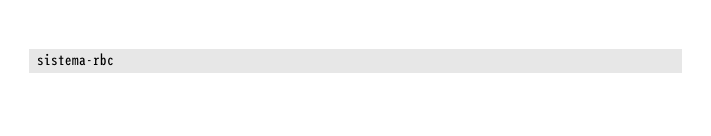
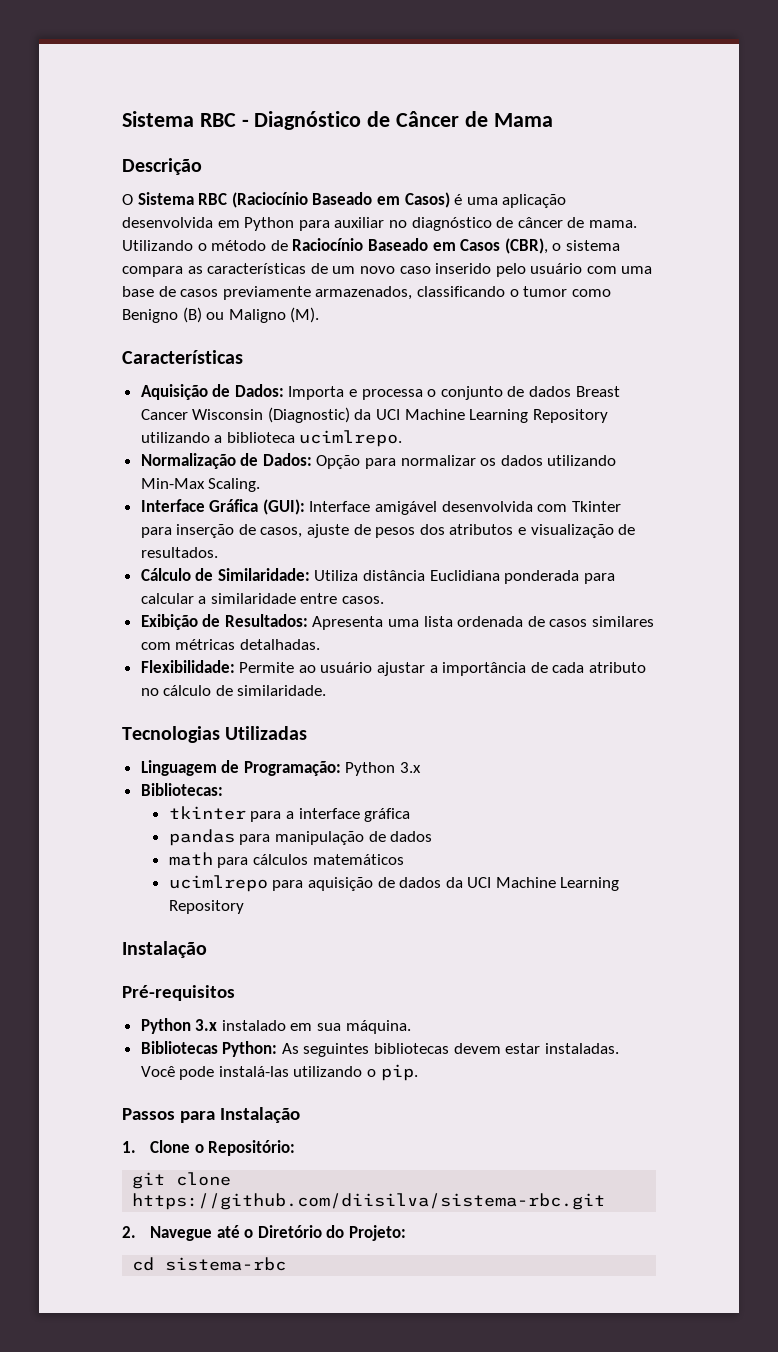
- sistema-rbc
+ Sistema RBC - Diagnóstico de Câncer de Mama
+ Descrição
+ O Sistema RBC (Raciocínio Baseado em Casos) é uma aplicação desenvolvida em Python para auxiliar no diagnóstico de câncer de mama. Utilizando o método de Raciocínio Baseado em Casos (CBR), o sistema compara as características de um novo caso inserido pelo usuário com uma base de casos previamente armazenados, classificando o tumor como Benigno (B) ou Maligno (M).
+ Características
+ Aquisição de Dados: Importa e processa o conjunto de dados Breast Cancer Wisconsin (Diagnostic) da UCI Machine Learning Repository utilizando a biblioteca ucimlrepo.
+ Normalização de Dados: Opção para normalizar os dados utilizando Min-Max Scaling.
+ Interface Gráfica (GUI): Interface amigável desenvolvida com Tkinter para inserção de casos, ajuste de pesos dos atributos e visualização de resultados.
+ Cálculo de Similaridade: Utiliza distância Euclidiana ponderada para calcular a similaridade entre casos.
+ Exibição de Resultados: Apresenta uma lista ordenada de casos similares com métricas detalhadas.
+ Flexibilidade: Permite ao usuário ajustar a importância de cada atributo no cálculo de similaridade.
+ Tecnologias Utilizadas
+ Linguagem de Programação: Python 3.x
+ Bibliotecas:
+ tkinter para a interface gráfica
+ pandas para manipulação de dados
+ math para cálculos matemáticos
+ ucimlrepo para aquisição de dados da UCI Machine Learning Repository
+ Instalação
+ Pré-requisitos
+ Python 3.x instalado em sua máquina.
+ Bibliotecas Python: As seguintes bibliotecas devem estar instaladas. Você pode instalá-las utilizando o pip.
+ Passos para Instalação
+ 1. Clone o Repositório:
+ git clone https://github.com/diisilva/sistema-rbc.git
+ 2. Navegue até o Diretório do Projeto:
+ cd sistema-rbc

